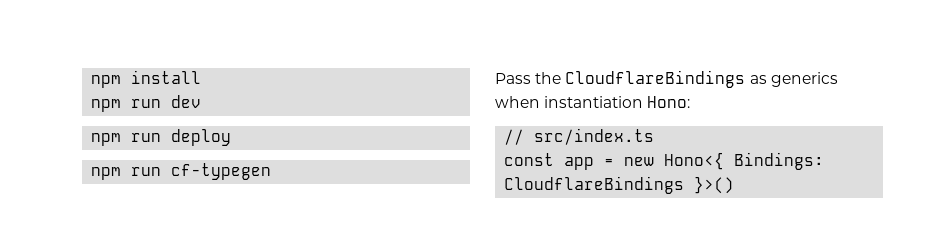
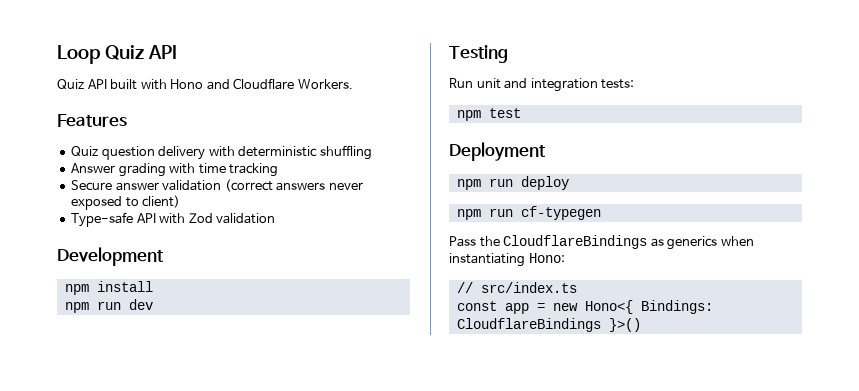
+ Loop Quiz API
+ Quiz API built with Hono and Cloudflare Workers.
+ Features
+ Quiz question delivery with deterministic shuffling
+ Answer grading with time tracking
+ Secure answer validation (correct answers never exposed to client)
+ Type-safe API with Zod validation
+ Development
+ Testing
+ Run unit and integration tests:
+ npm test
+ Deployment
- Pass the CloudflareBindings as generics when instantiation Hono:
+ Pass the CloudflareBindings as generics when instantiating Hono:

